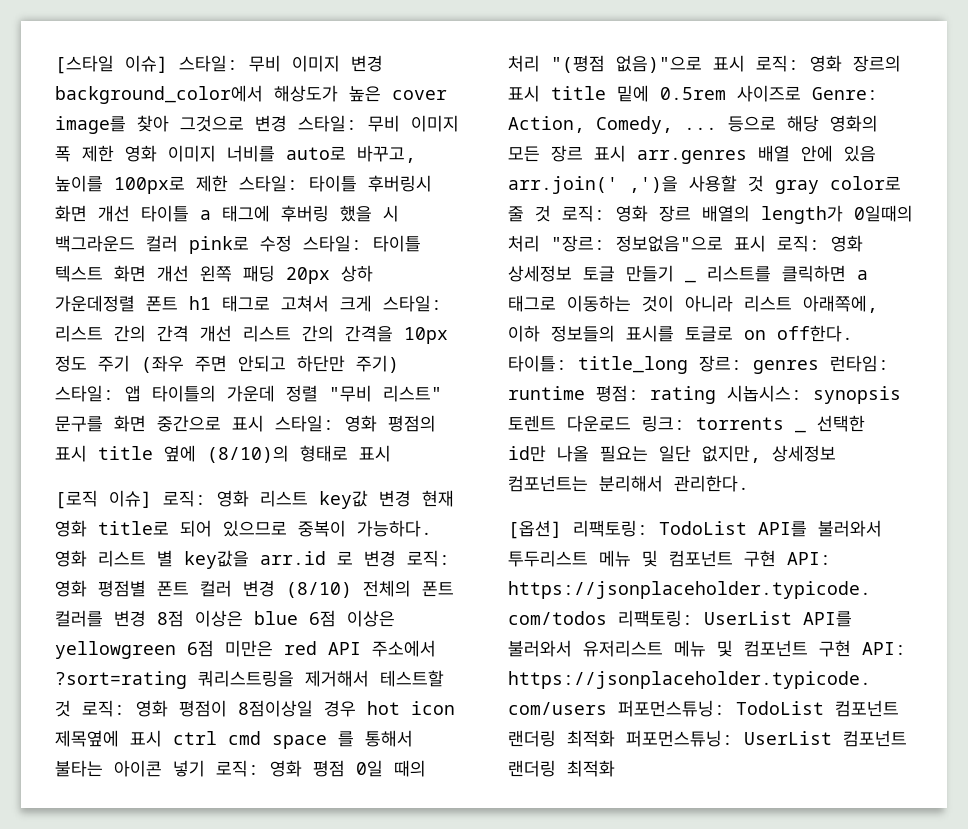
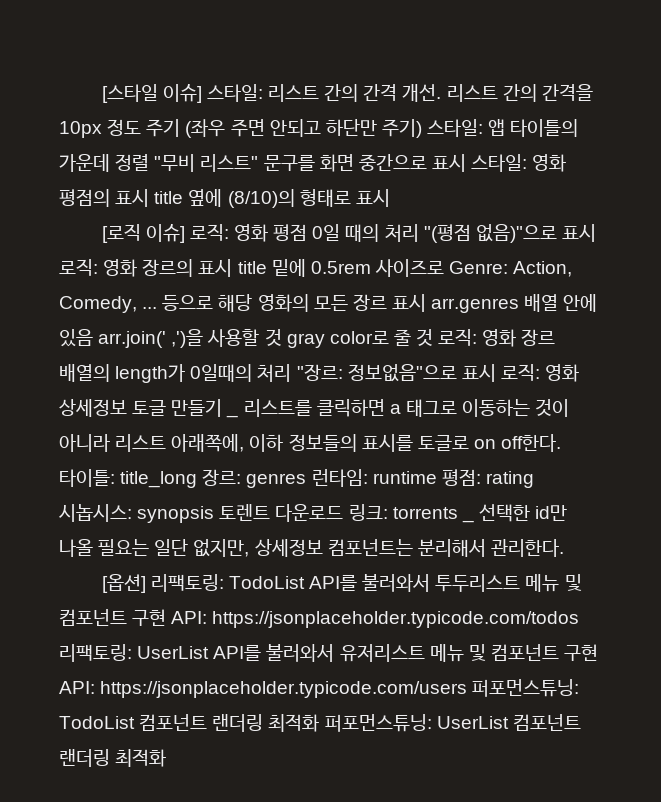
- [스타일 이슈] 스타일: 무비 이미지 변경 background_color에서 해상도가 높은 cover image를 찾아 그것으로 변경 스타일: 무비 이미지 폭 제한 영화 이미지 너비를 auto로 바꾸고, 높이를 100px로 제한 스타일: 타이틀 후버링시 화면 개선 타이틀 a 태그에 후버링 했을 시 백그라운드 컬러 pink로 수정 스타일: 타이틀 텍스트 화면 개선 왼쪽 패딩 20px 상하 가운데정렬 폰트 h1 태그로 고쳐서 크게 스타일: 리스트 간의 간격 개선 리스트 간의 간격을 10px 정도 주기 (좌우 주면 안되고 하단만 주기) 스타일: 앱 타이틀의 가운데 정렬 "무비 리스트" 문구를 화면 중간으로 표시 스타일: 영화 평점의 표시 title 옆에 (8/10)의 형태로 표시
+ [스타일 이슈] 스타일: 리스트 간의 간격 개선. 리스트 간의 간격을 10px 정도 주기 (좌우 주면 안되고 하단만 주기) 스타일: 앱 타이틀의 가운데 정렬 "무비 리스트" 문구를 화면 중간으로 표시 스타일: 영화 평점의 표시 title 옆에 (8/10)의 형태로 표시
- [로직 이슈] 로직: 영화 리스트 key값 변경 현재 영화 title로 되어 있으므로 중복이 가능하다. 영화 리스트 별 key값을 arr.id 로 변경 로직: 영화 평점별 폰트 컬러 변경 (8/10) 전체의 폰트 컬러를 변경 8점 이상은 blue 6점 이상은 yellowgreen 6점 미만은 red API 주소에서 ?sort=rating 쿼리스트링을 제거해서 테스트할 것 로직: 영화 평점이 8점이상일 경우 hot icon 제목옆에 표시 ctrl cmd space 를 통해서 불타는 아이콘 넣기 로직: 영화 평점 0일 때의 처리 "(평점 없음)"으로 표시 로직: 영화 장르의 표시 title 밑에 0.5rem 사이즈로 Genre: Action, Comedy, ...
+ [로직 이슈] 로직: 영화 평점 0일 때의 처리 "(평점 없음)"으로 표시 로직: 영화 장르의 표시 title 밑에 0.5rem 사이즈로 Genre: Action, Comedy, ...

